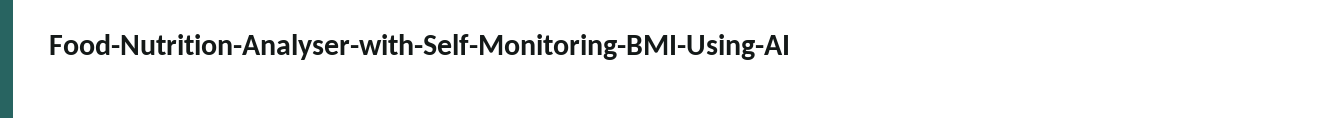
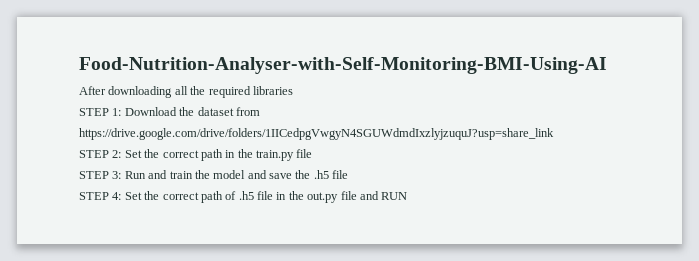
+ After downloading all the required libraries
+ STEP 1: Download the dataset from https://drive.google.com/drive/folders/1IICedpgVwgyN4SGUWdmdIxzlyjzuquJ?usp=share_link
+ STEP 2: Set the correct path in the train.py file
+ STEP 3: Run and train the model and save the .h5 file
+ STEP 4: Set the correct path of .h5 file in the out.py file and RUN

